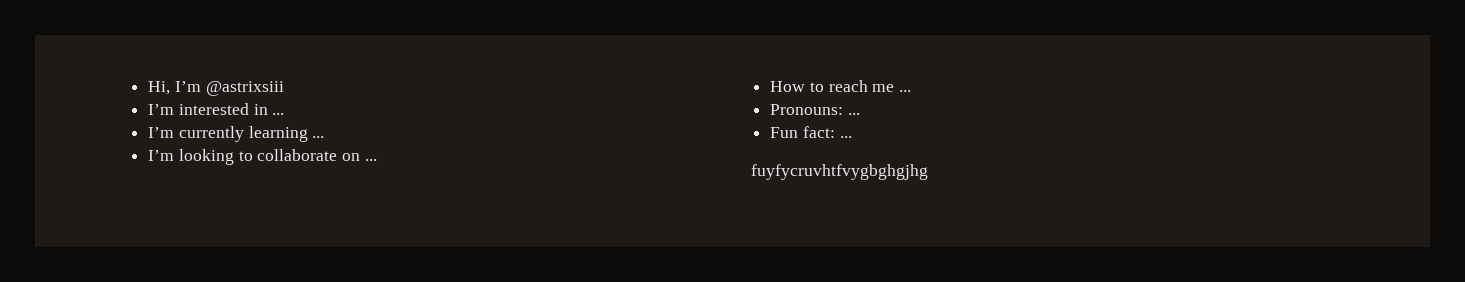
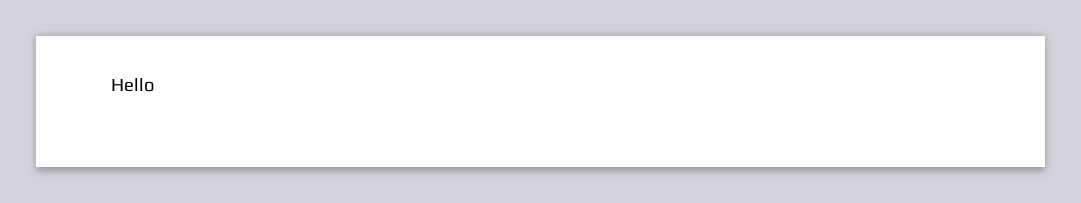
- Hi, I’m @astrixsiii
- I’m interested in ...
- I’m currently learning ...
- I’m looking to collaborate on ...
- How to reach me ...
- Pronouns: ...
- Fun fact: ...
- fuyfycruvhtfvygbghgjhg
+ Hello

